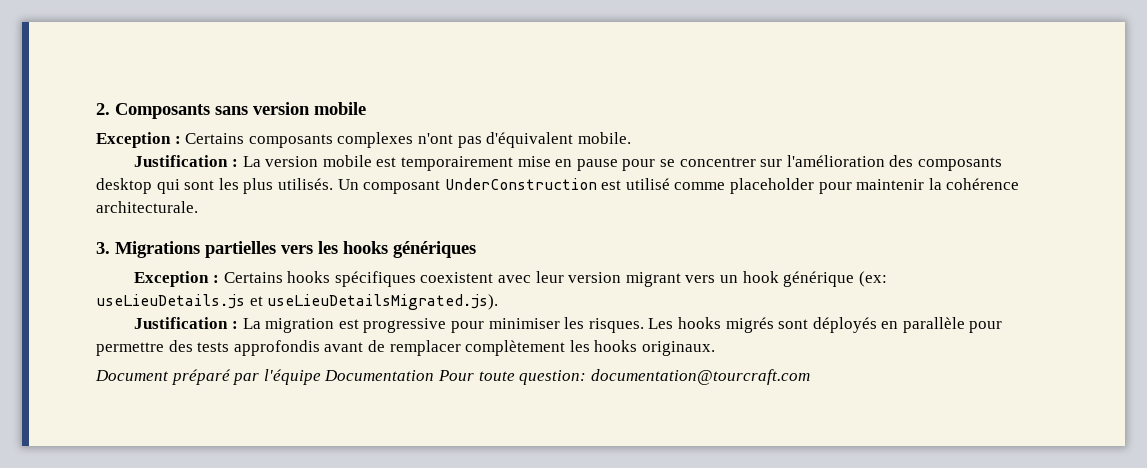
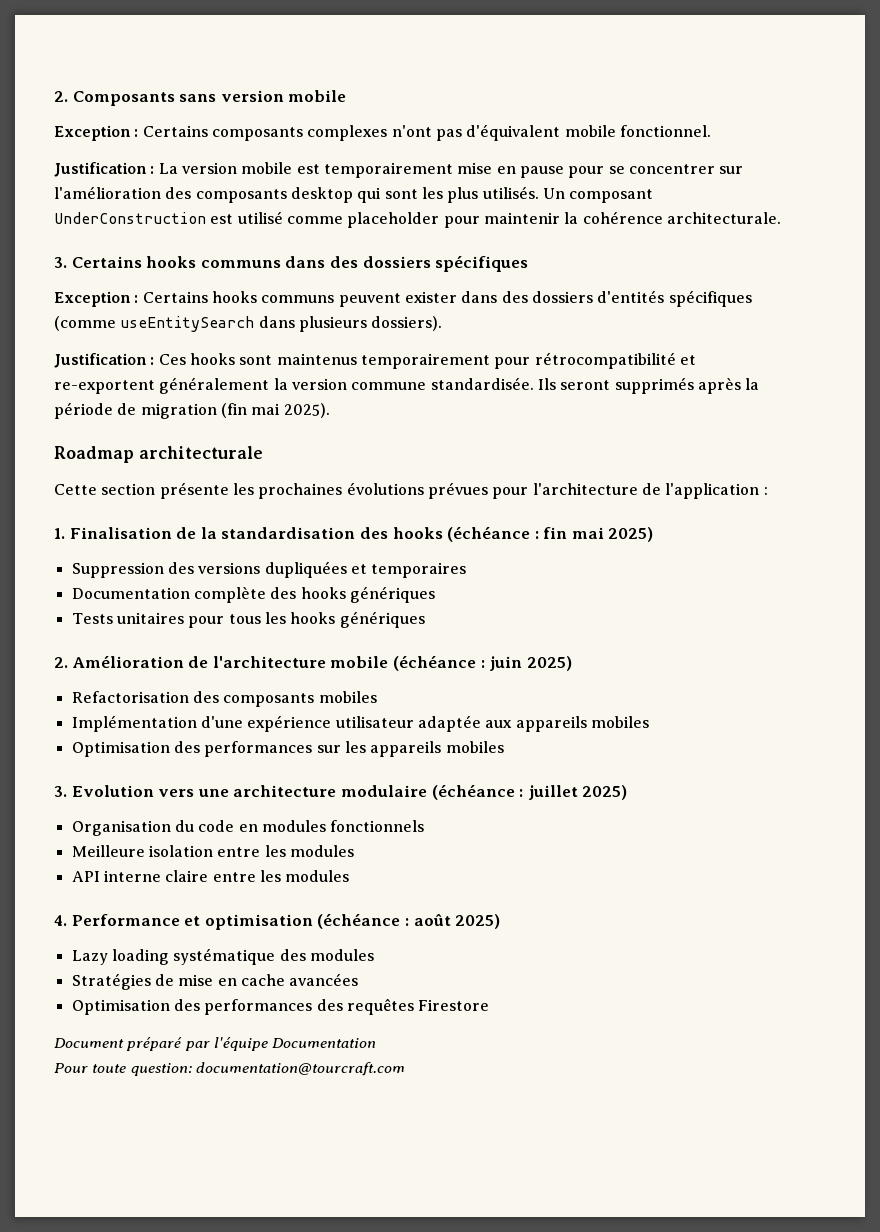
- Exception : Certains composants complexes n'ont pas d'équivalent mobile.
+ Exception : Certains composants complexes n'ont pas d'équivalent mobile fonctionnel.
- 3. Migrations partielles vers les hooks génériques
- Exception : Certains hooks spécifiques coexistent avec leur version migrant vers un hook générique (ex: useLieuDetails.js et useLieuDetailsMigrated.js).
- Justification : La migration est progressive pour minimiser les risques. Les hooks migrés sont déployés en parallèle pour permettre des tests approfondis avant de remplacer complètement les hooks originaux.
+ 3. Certains hooks communs dans des dossiers spécifiques
+ Exception : Certains hooks communs peuvent exister dans des dossiers d'entités spécifiques (comme useEntitySearch dans plusieurs dossiers).
+ Justification : Ces hooks sont maintenus temporairement pour rétrocompatibilité et re-exportent généralement la version commune standardisée. Ils seront supprimés après la période de migration (fin mai 2025).
+ Roadmap architecturale
+ Cette section présente les prochaines évolutions prévues pour l'architecture de l'application :
+ 1. Finalisation de la standardisation des hooks (échéance : fin mai 2025)
+ Suppression des versions dupliquées et temporaires
+ Documentation complète des hooks génériques
+ Tests unitaires pour tous les hooks génériques
+ 2. Amélioration de l'architecture mobile (échéance : juin 2025)
+ Refactorisation des composants mobiles
+ Implémentation d'une expérience utilisateur adaptée aux appareils mobiles
+ Optimisation des performances sur les appareils mobiles
+ 3. Evolution vers une architecture modulaire (échéance : juillet 2025)
+ Organisation du code en modules fonctionnels
+ Meilleure isolation entre les modules
+ API interne claire entre les modules
+ 4. Performance et optimisation (échéance : août 2025)
+ Lazy loading systématique des modules
+ Stratégies de mise en cache avancées
+ Optimisation des performances des requêtes Firestore
- Document préparé par l'équipe Documentation Pour toute question: documentation@tourcraft.com
+ Document préparé par l'équipe Documentation
+ Pour toute question: documentation@tourcraft.com

